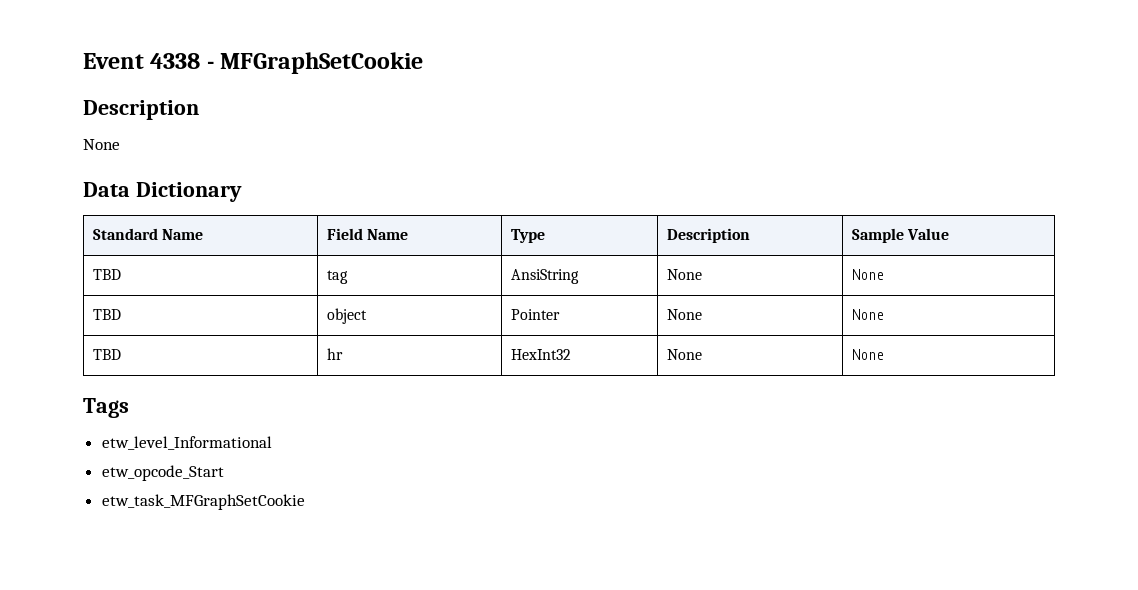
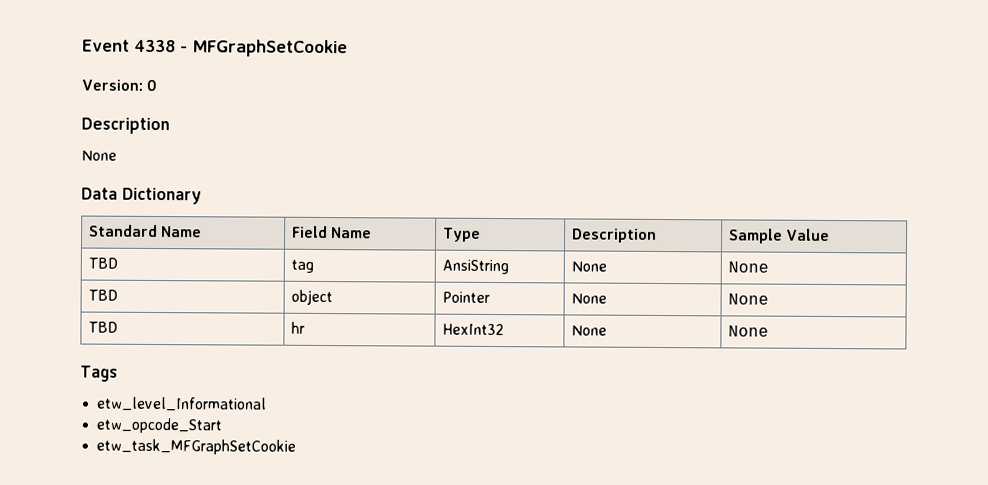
+ Version: 0

